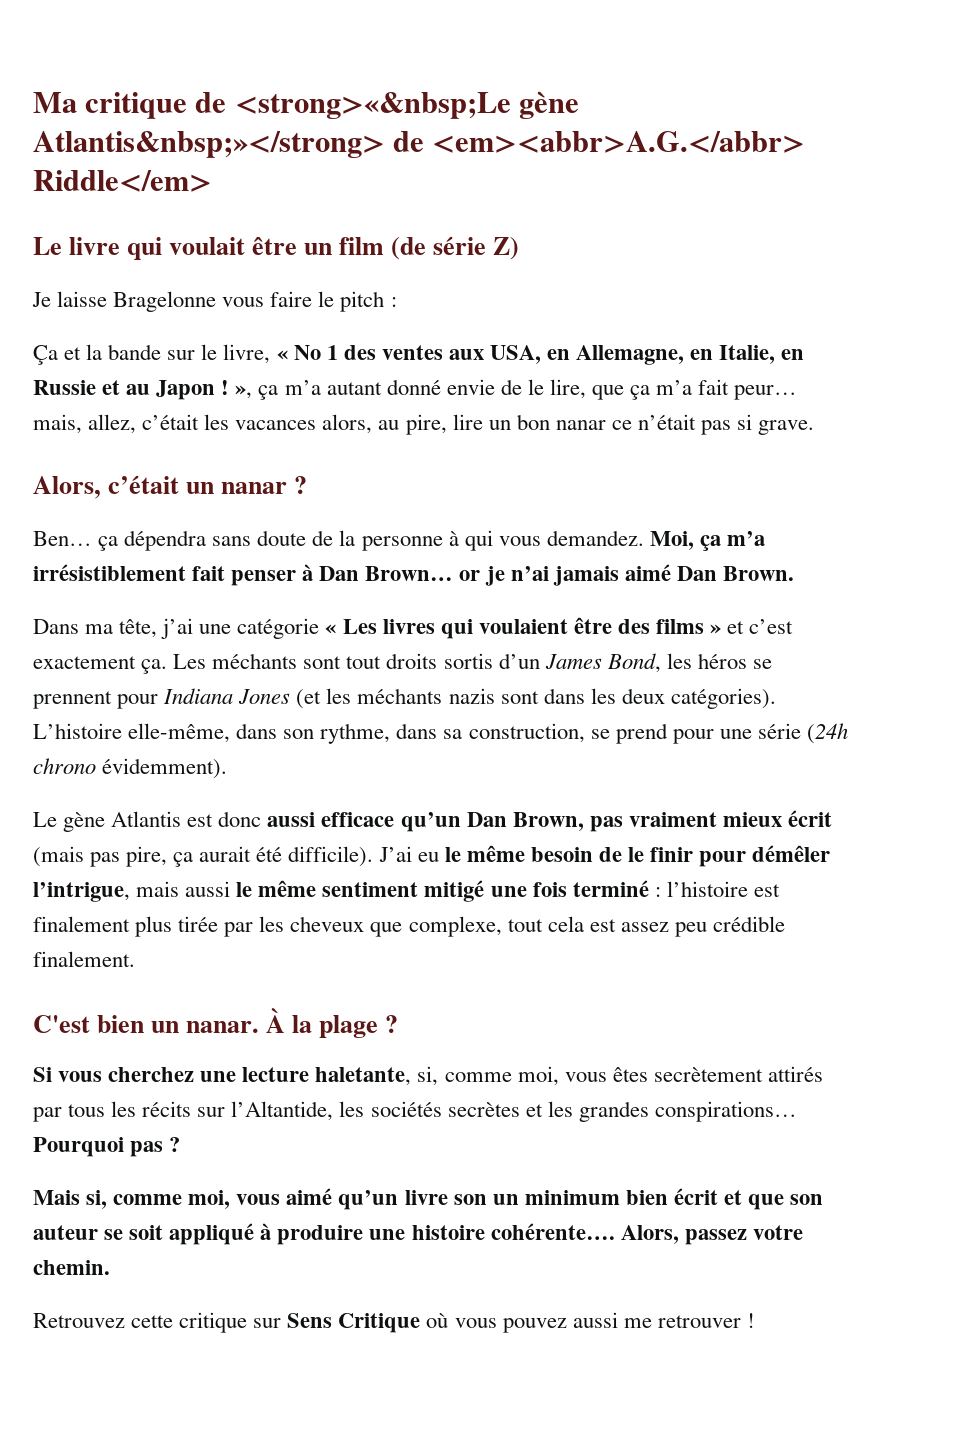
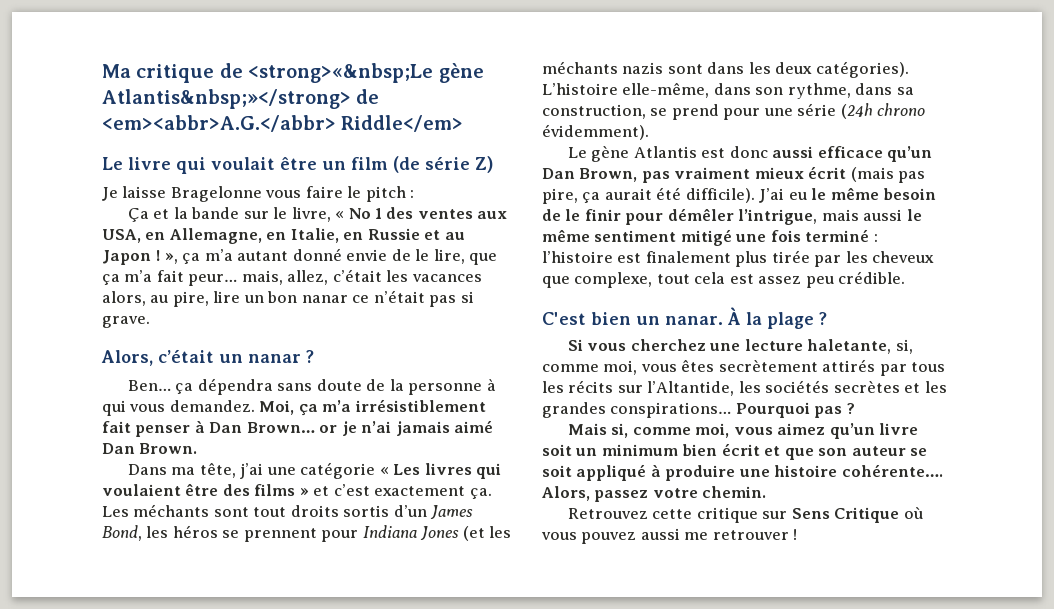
- J’ai eu le même besoin de le finir pour démêler l’intrigue, mais aussi le même sentiment mitigé une fois terminé : l’histoire est finalement plus tirée par les cheveux que complexe, tout cela est assez peu crédible finalement.
+ J’ai eu le même besoin de le finir pour démêler l’intrigue, mais aussi le même sentiment mitigé une fois terminé : l’histoire est finalement plus tirée par les cheveux que complexe, tout cela est assez peu crédible.
- Mais si, comme moi, vous aimé qu’un livre son un minimum bien écrit et que son auteur se soit appliqué à produire une histoire cohérente….
+ Mais si, comme moi, vous aimez qu’un livre soit un minimum bien écrit et que son auteur se soit appliqué à produire une histoire cohérente….

